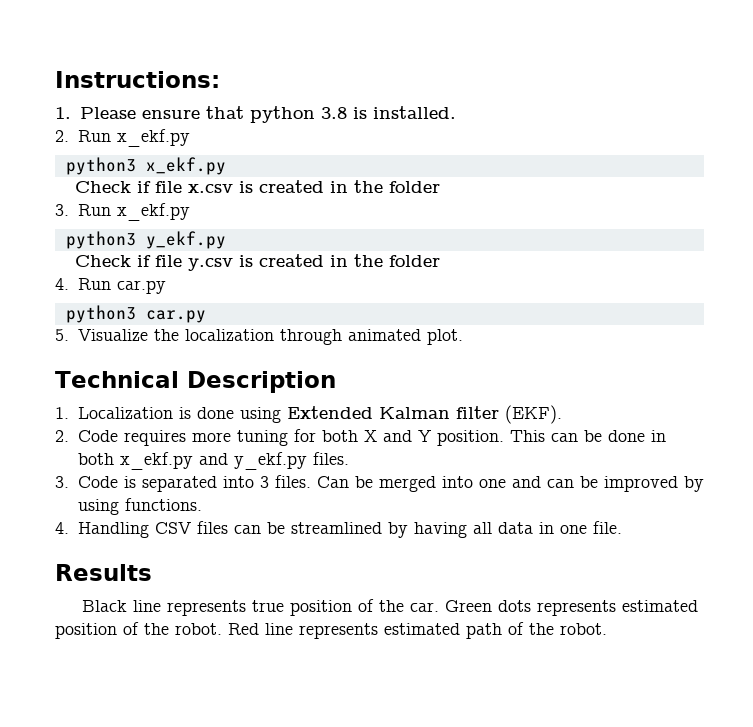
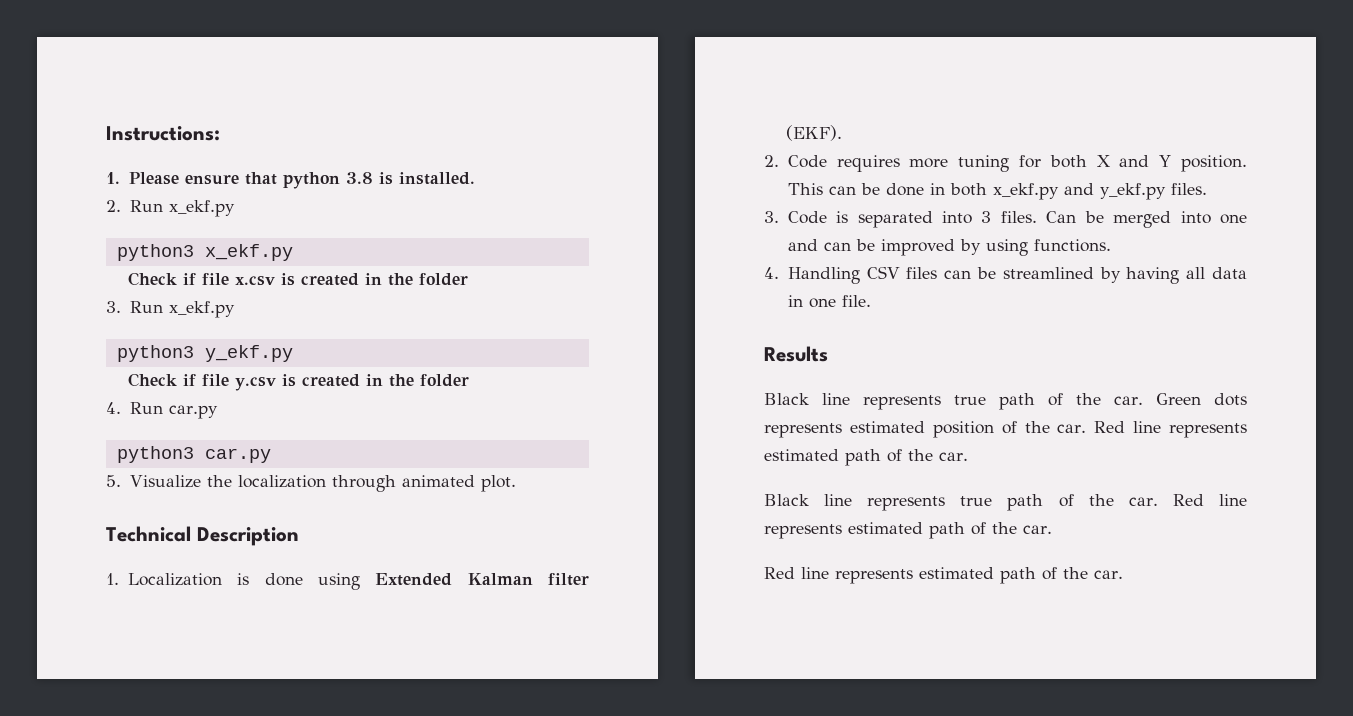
  Results
- Black line represents true position of the car.
+ Black line represents true path of the car.
- Green dots represents estimated position of the robot. Red line represents estimated path of the robot.
+ Green dots represents estimated position of the car. Red line represents estimated path of the car.
+ Black line represents true path of the car. Red line represents estimated path of the car.
+ Red line represents estimated path of the car.

